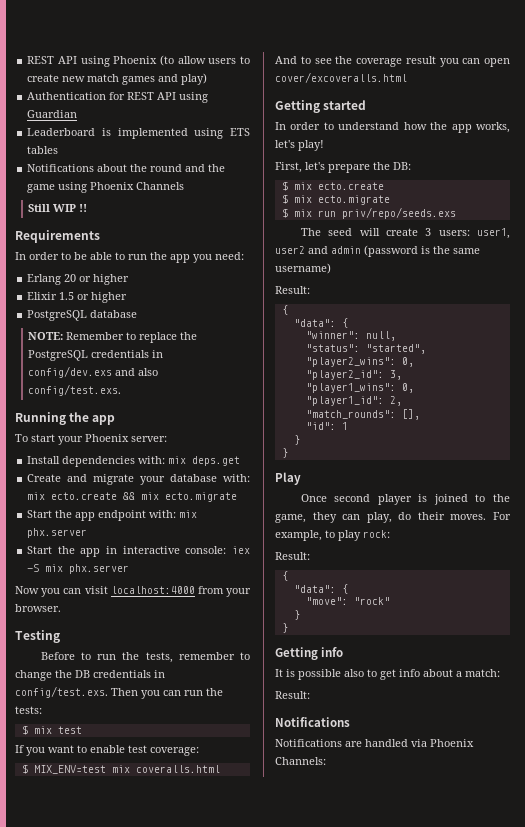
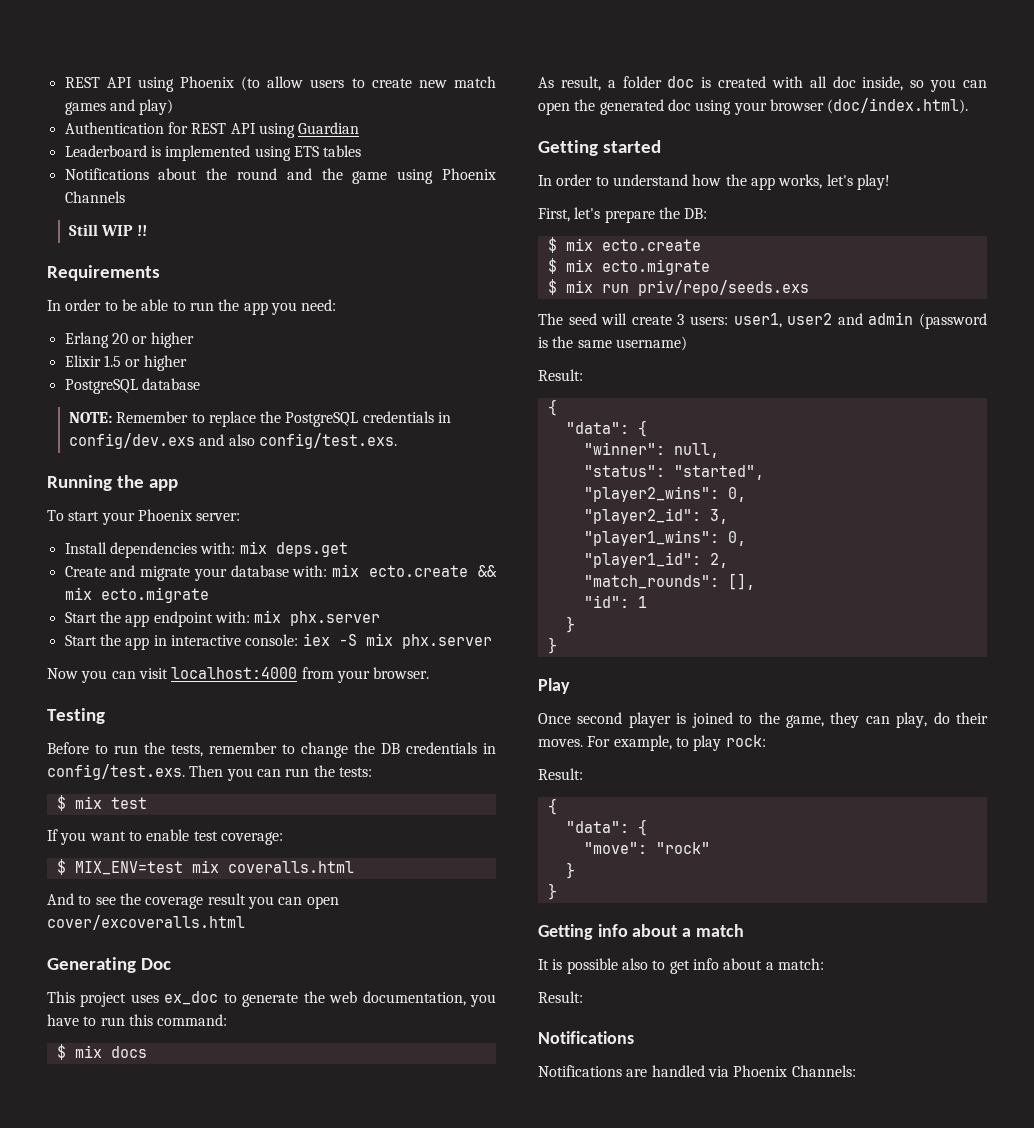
+ Generating Doc
+ This project uses ex_doc to generate the web documentation, you have to run this command:
+ $ mix docs
+ As result, a folder doc is created with all doc inside, so you can open the generated doc using your browser (doc/index.html).
- Getting info
+ Getting info about a match

